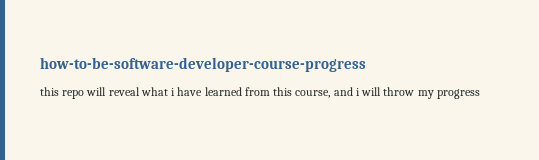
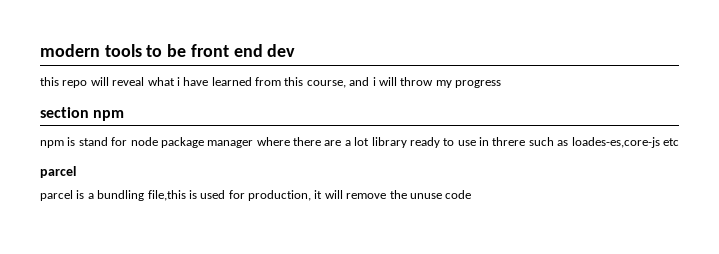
- how-to-be-software-developer-course-progress
+ modern tools to be front end dev
+ section npm
+ npm is stand for node package manager where there are a lot library ready to use in threre such as loades-es,core-js etc
+ parcel
+ parcel is a bundling file,this is used for production, it will remove the unuse code

